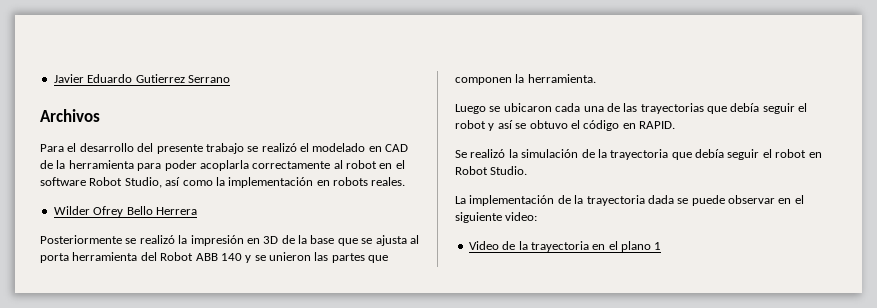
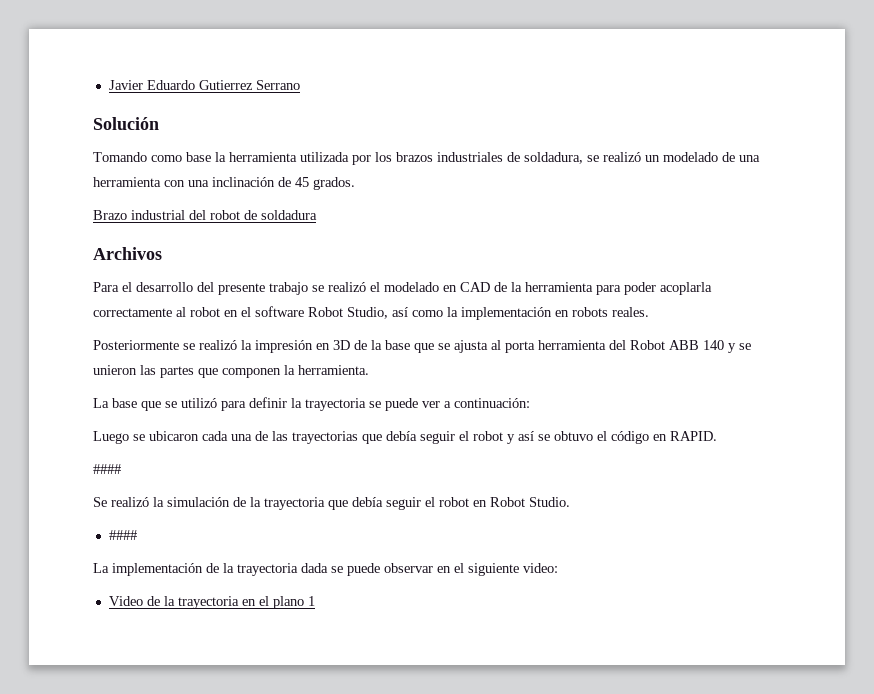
+ Solución
+ Tomando como base la herramienta utilizada por los brazos industriales de soldadura, se realizó un modelado de una herramienta con una inclinación de 45 grados.
+ Brazo industrial del robot de soldadura
- Wilder Ofrey Bello Herrera
+ La base que se utilizó para definir la trayectoria se puede ver a continuación:
  Luego se ubicaron cada una de las trayectorias que debía seguir el robot y así se obtuvo el código en RAPID.
+ ####
  Se realizó la simulación de la trayectoria que debía seguir el robot en Robot Studio.
+ ####

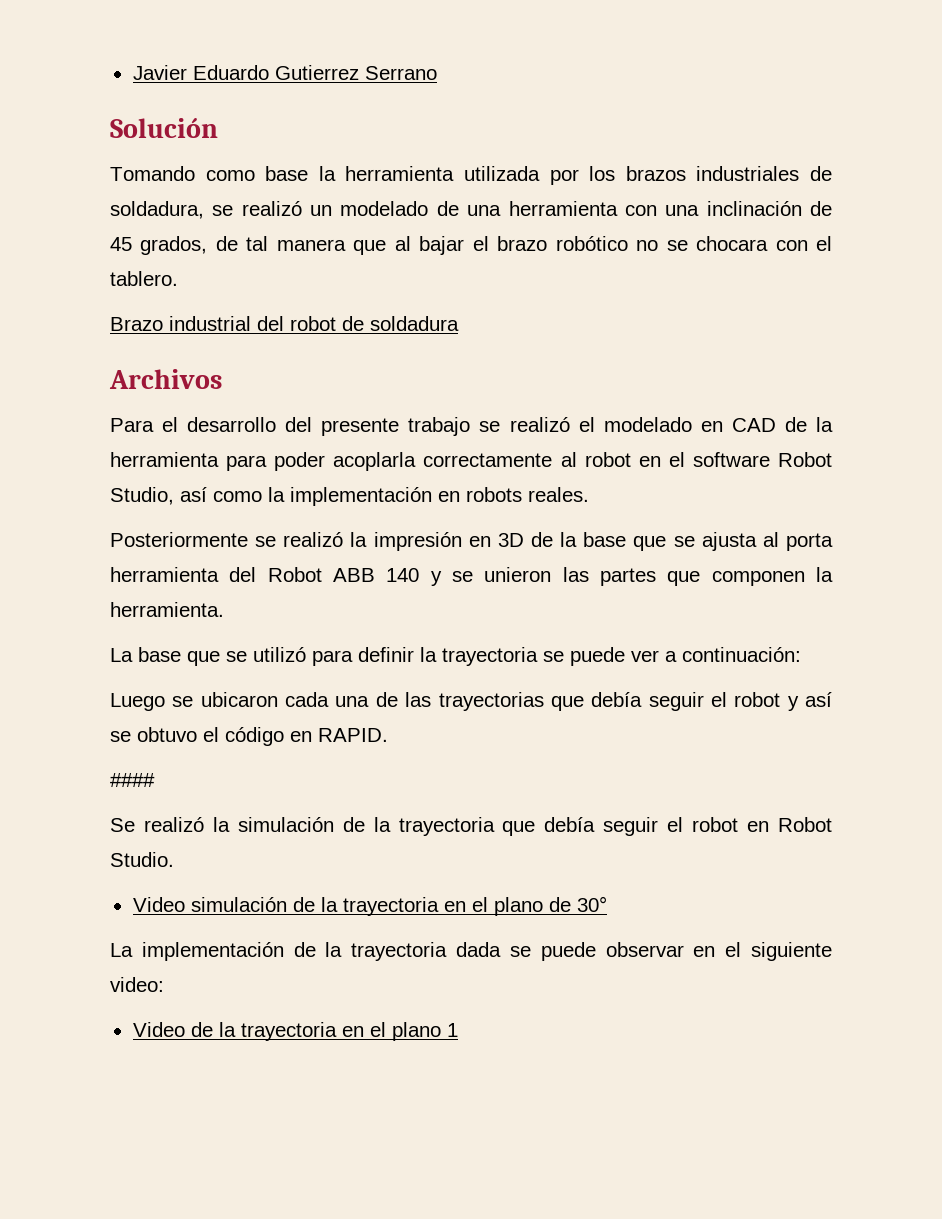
- Tomando como base la herramienta utilizada por los brazos industriales de soldadura, se realizó un modelado de una herramienta con una inclinación de 45 grados.
+ Tomando como base la herramienta utilizada por los brazos industriales de soldadura, se realizó un modelado de una herramienta con una inclinación de 45 grados, de tal manera que al bajar el brazo robótico no se chocara con el tablero.
  Se realizó la simulación de la trayectoria que debía seguir el robot en Robot Studio.
- ####
+ Video simulación de la trayectoria en el plano de 30°

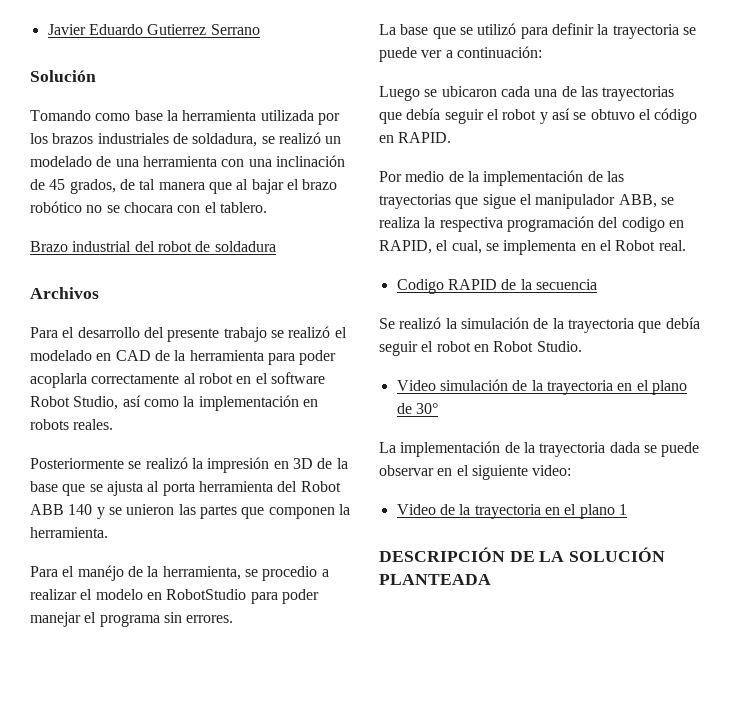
+ Para el manéjo de la herramienta, se procedio a realizar el modelo en RobotStudio para poder manejar el programa sin errores.
- ####
+ Por medio de la implementación de las trayectorias que sigue el manipulador ABB, se realiza la respectiva programación del codigo en RAPID, el cual, se implementa en el Robot real.
+ Codigo RAPID de la secuencia
+ DESCRIPCIÓN DE LA SOLUCIÓN PLANTEADA

